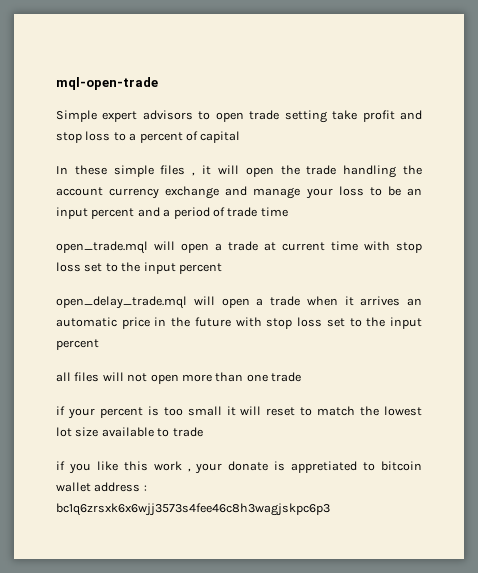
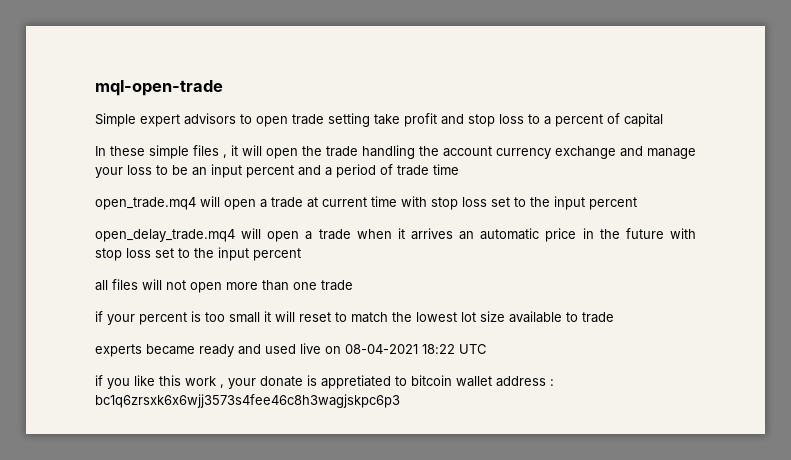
- open_trade.mql will open a trade at current time with stop loss set to the input percent
+ open_trade.mq4 will open a trade at current time with stop loss set to the input percent
- open_delay_trade.mql will open a trade when it arrives an automatic price in the future with stop loss set to the input percent
+ open_delay_trade.mq4 will open a trade when it arrives an automatic price in the future with stop loss set to the input percent
+ experts became ready and used live on 08-04-2021 18:22 UTC

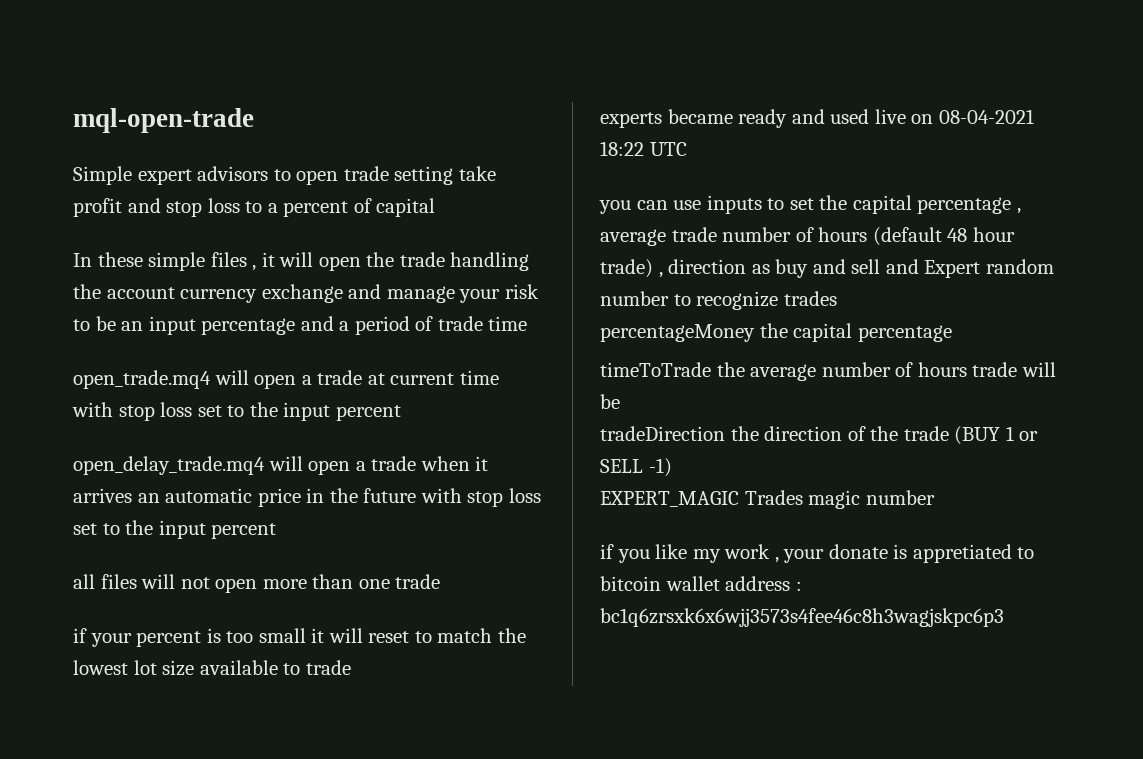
- In these simple files , it will open the trade handling the account currency exchange and manage your loss to be an input percent and a period of trade time
+ In these simple files , it will open the trade handling the account currency exchange and manage your risk to be an input percentage and a period of trade time
+ you can use inputs to set the capital percentage , average trade number of hours (default 48 hour trade) , direction as buy and sell and Expert random number to recognize trades
+ percentageMoney the capital percentage
+ timeToTrade the average number of hours trade will be
+ tradeDirection the direction of the trade (BUY 1 or SELL -1)
+ EXPERT_MAGIC Trades magic number
- if you like this work , your donate is appretiated to bitcoin wallet address : bc1q6zrsxk6x6wjj3573s4fee46c8h3wagjskpc6p3
+ if you like my work , your donate is appretiated to bitcoin wallet address : bc1q6zrsxk6x6wjj3573s4fee46c8h3wagjskpc6p3

